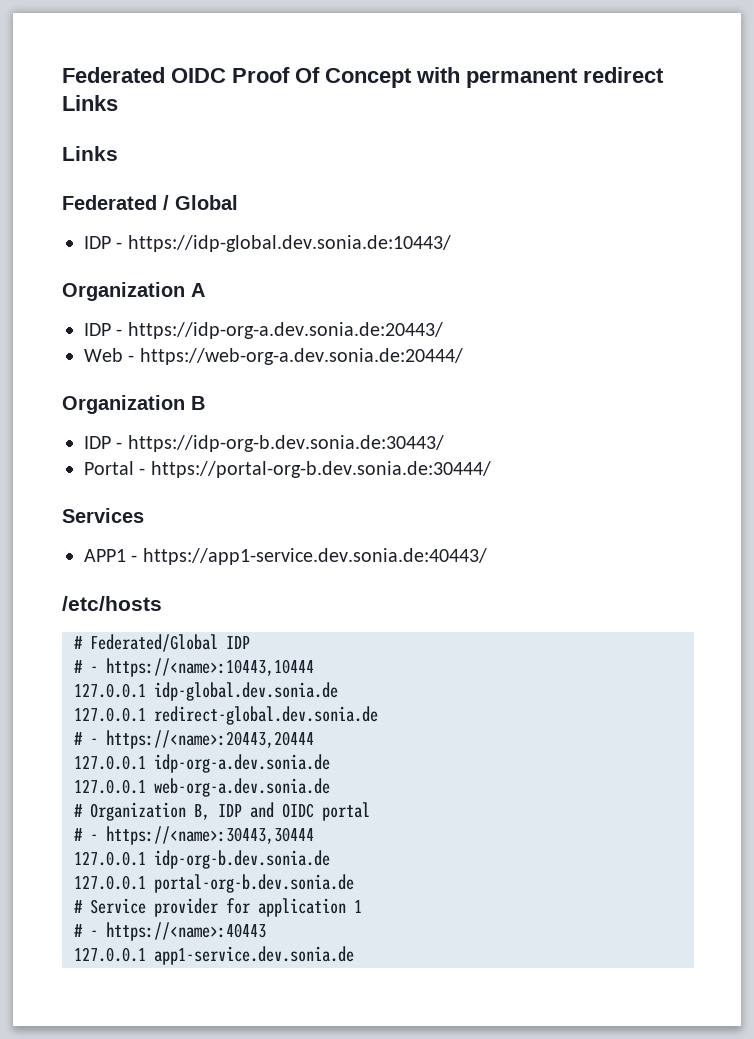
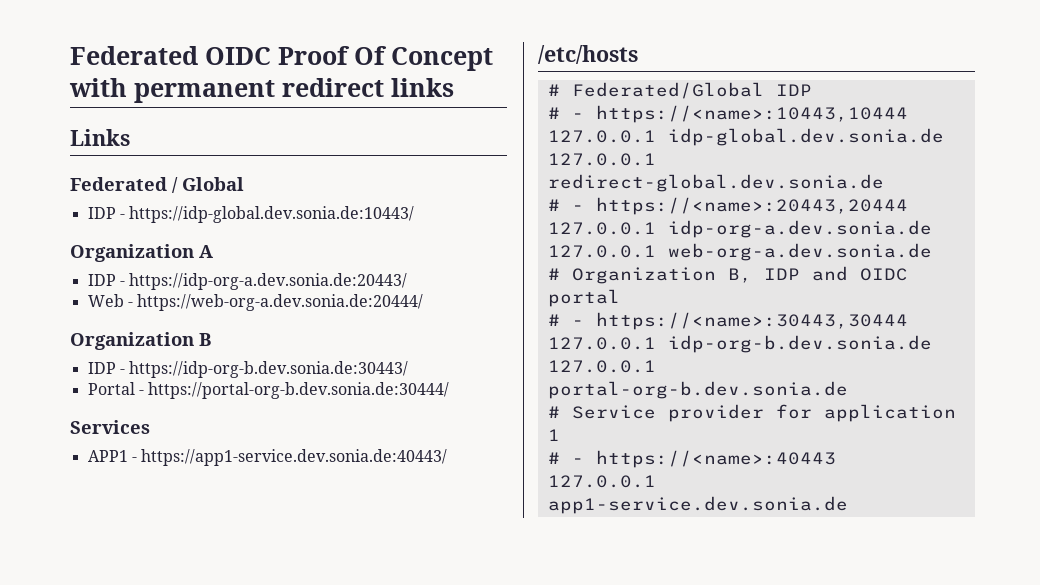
- Federated OIDC Proof Of Concept with permanent redirect Links
+ Federated OIDC Proof Of Concept with permanent redirect links

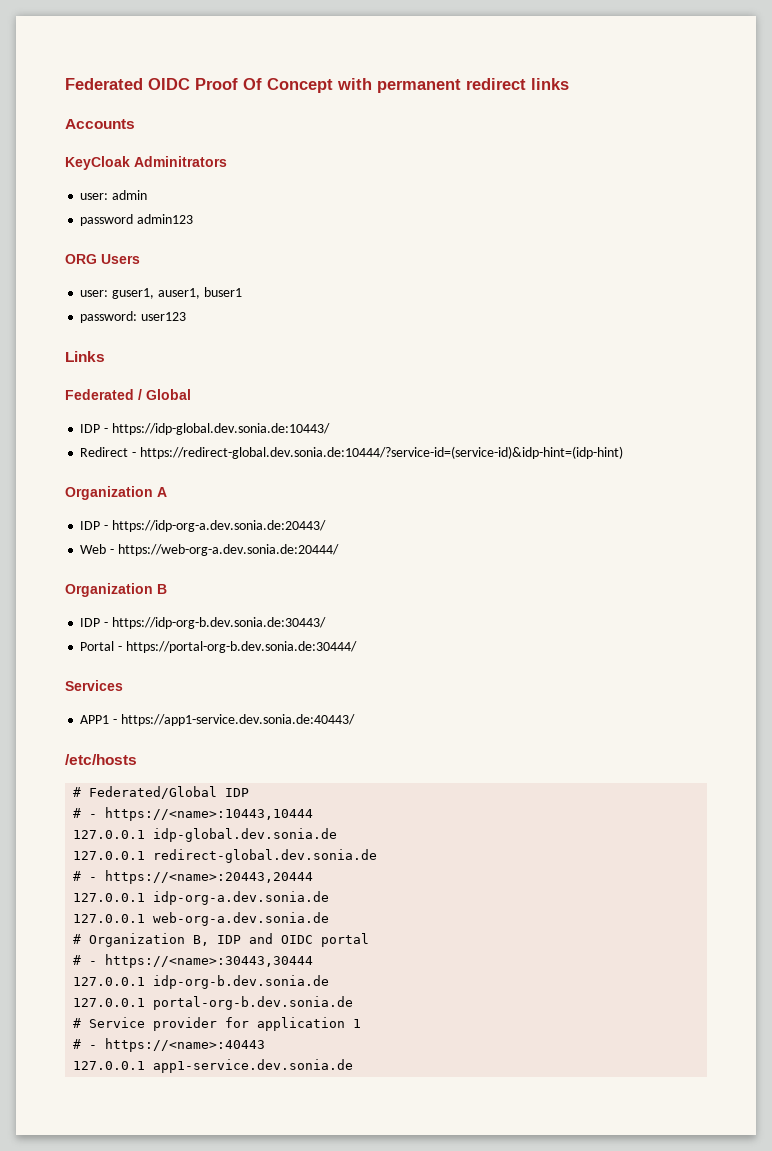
+ Accounts
+ KeyCloak Adminitrators
+ user: admin
+ password admin123
+ ORG Users
+ user: guser1, auser1, buser1
+ password: user123
+ Redirect - https://redirect-global.dev.sonia.de:10444/?service-id=(service-id)&idp-hint=(idp-hint)

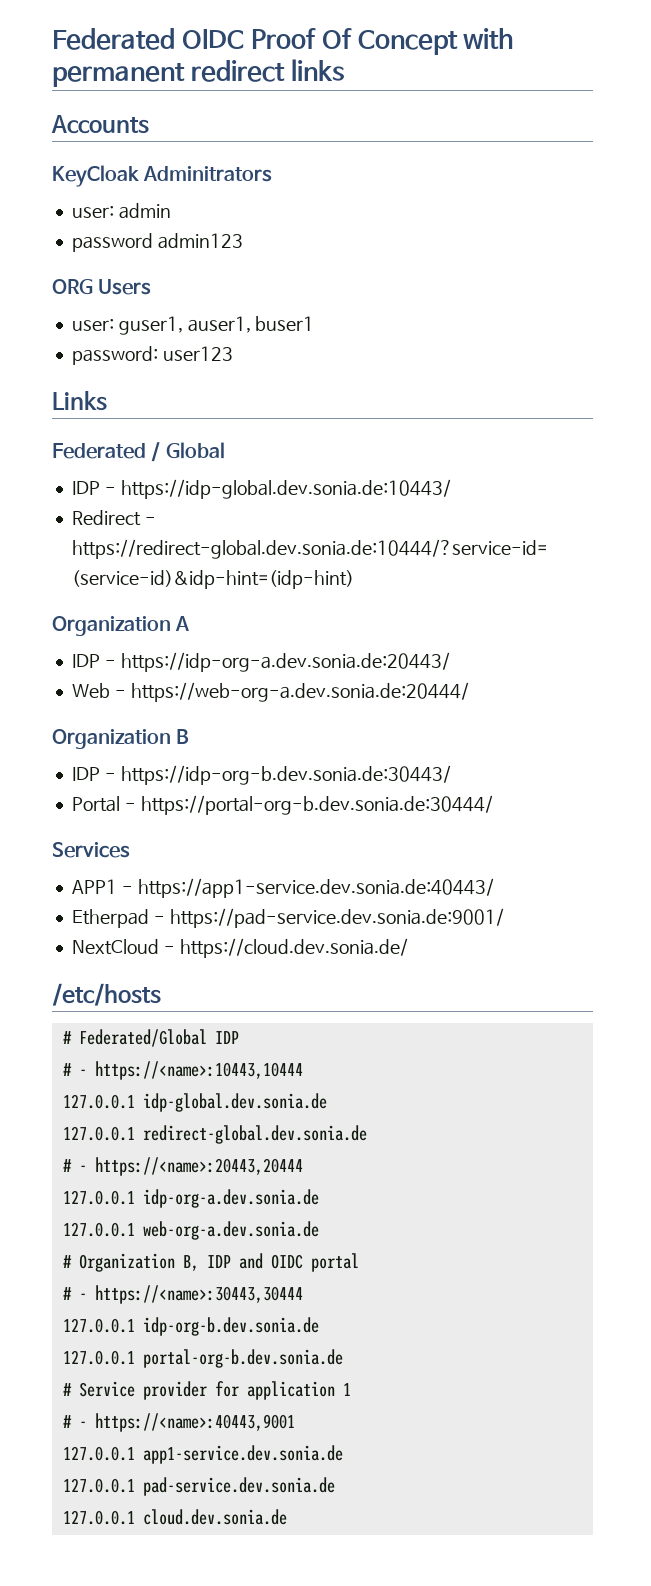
+ Etherpad - https://pad-service.dev.sonia.de:9001/
+ NextCloud - https://cloud.dev.sonia.de/
- # - https://<name>:40443
+ # - https://<name>:40443,9001
+ 127.0.0.1 pad-service.dev.sonia.de
+ 127.0.0.1 cloud.dev.sonia.de

